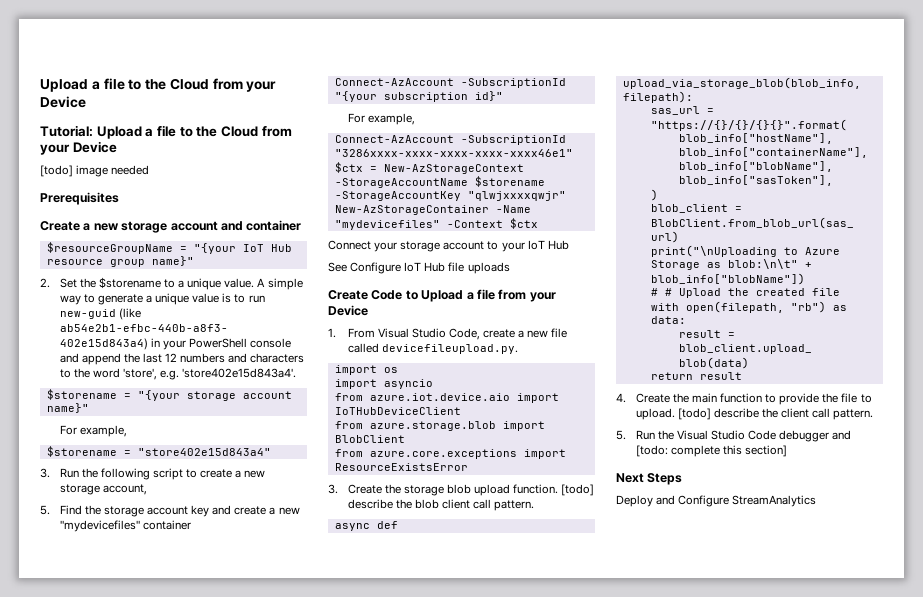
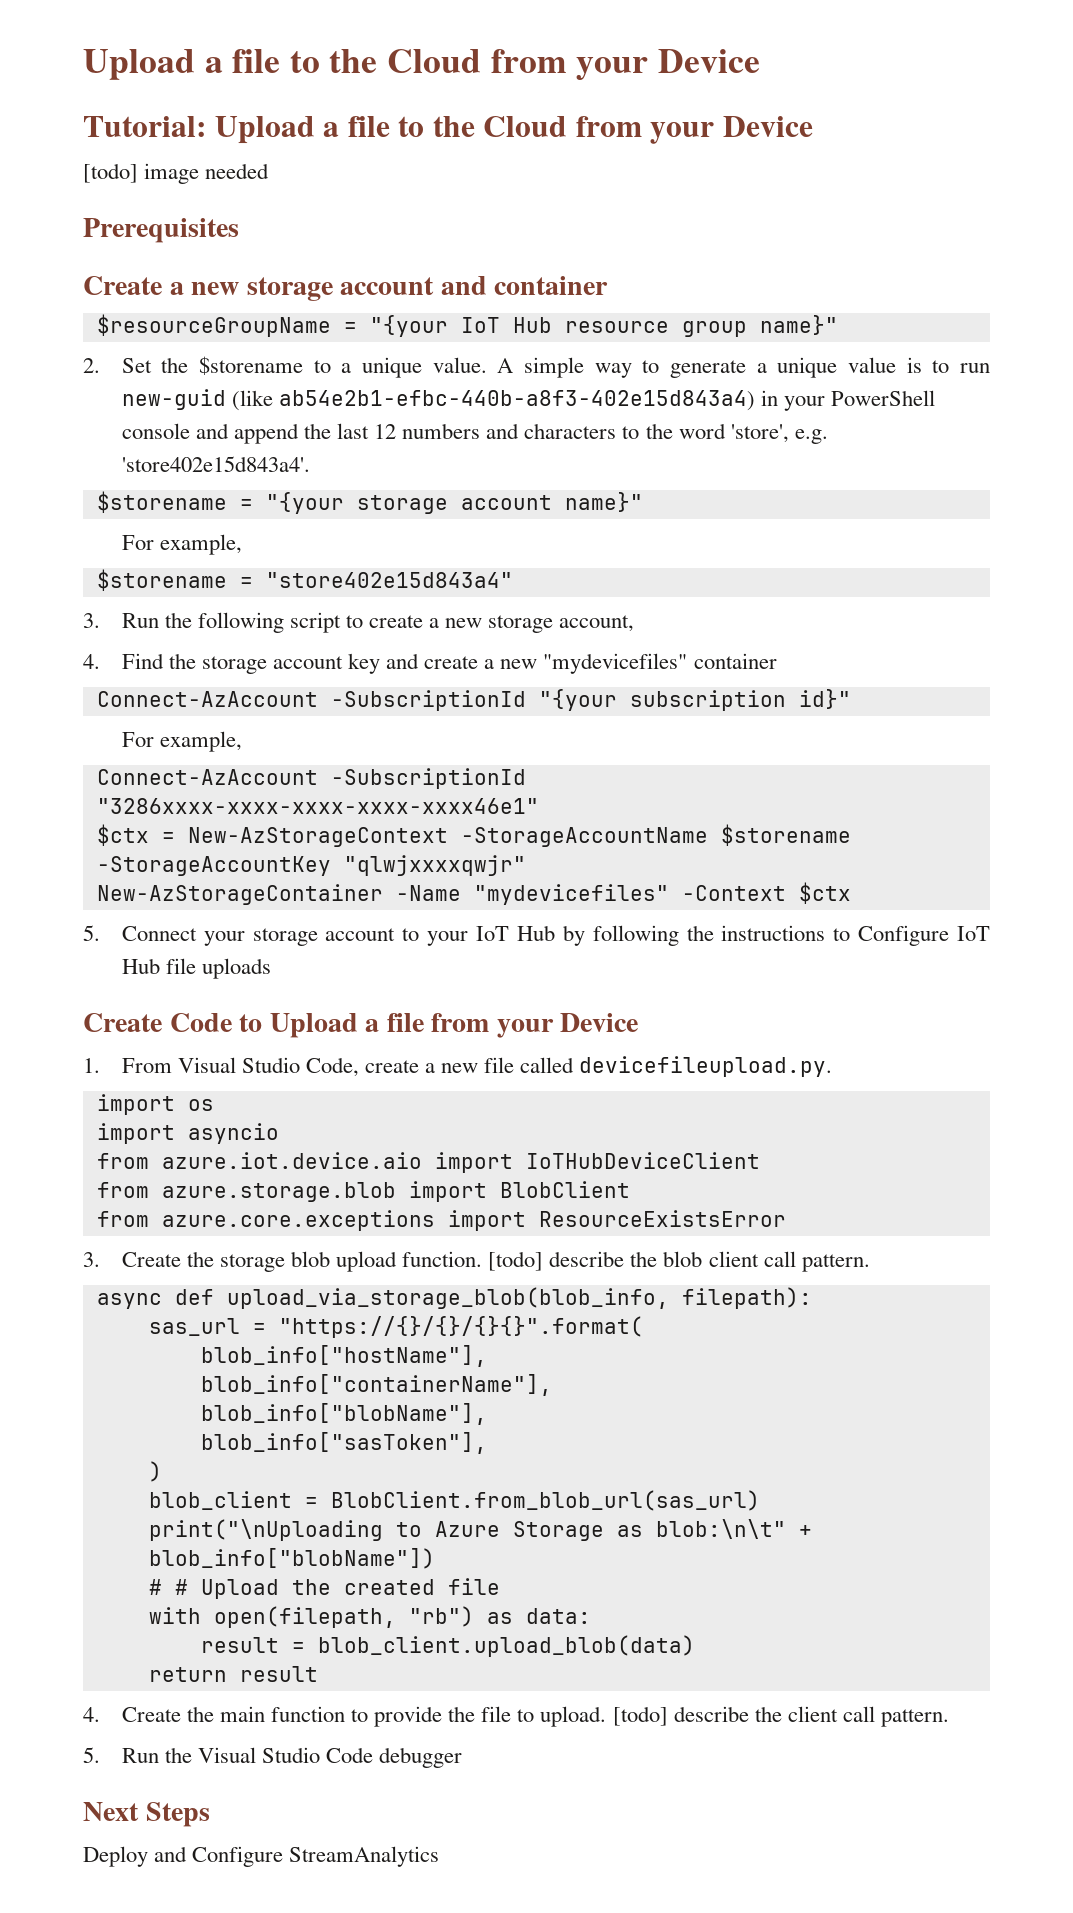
- 5. Find the storage account key and create a new "mydevicefiles" container
+ 4. Find the storage account key and create a new "mydevicefiles" container
- Connect your storage account to your IoT Hub
- See Configure IoT Hub file uploads
+ 5. Connect your storage account to your IoT Hub by following the instructions to Configure IoT Hub file uploads
- 5. Run the Visual Studio Code debugger and [todo: complete this section]
+ 5. Run the Visual Studio Code debugger

